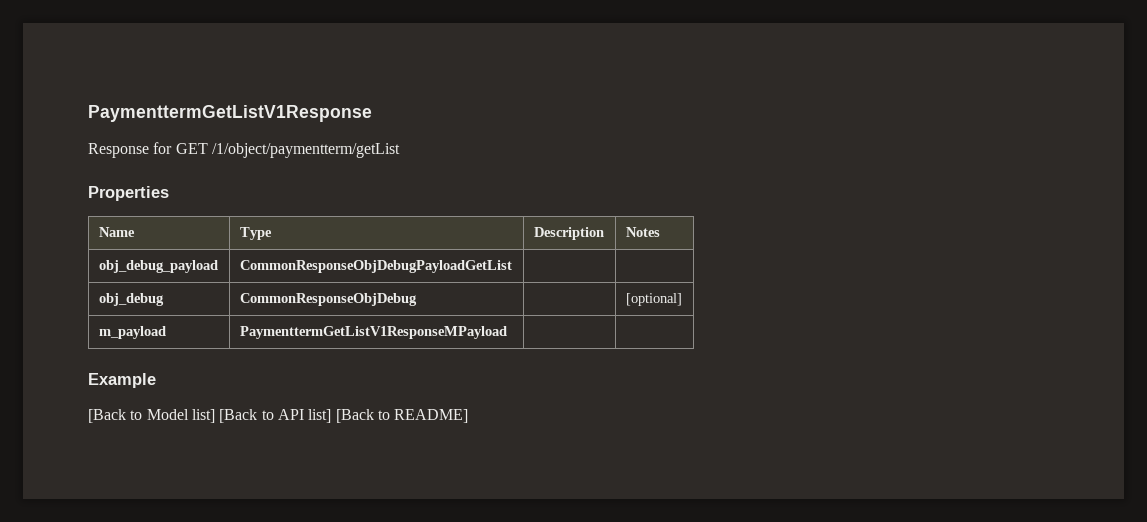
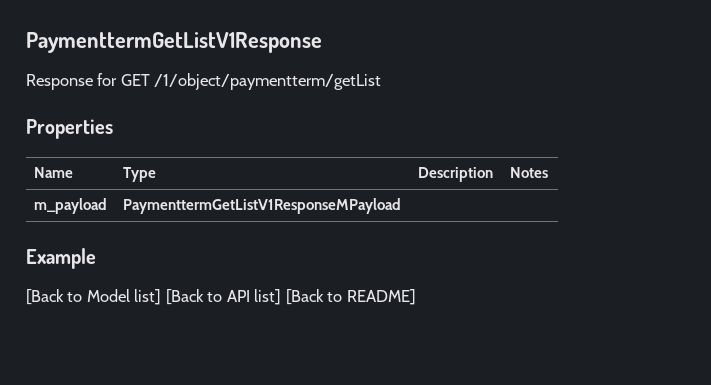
- obj_debug_payload | CommonResponseObjDebugPayloadGetList | |
- obj_debug | CommonResponseObjDebug | | [optional]

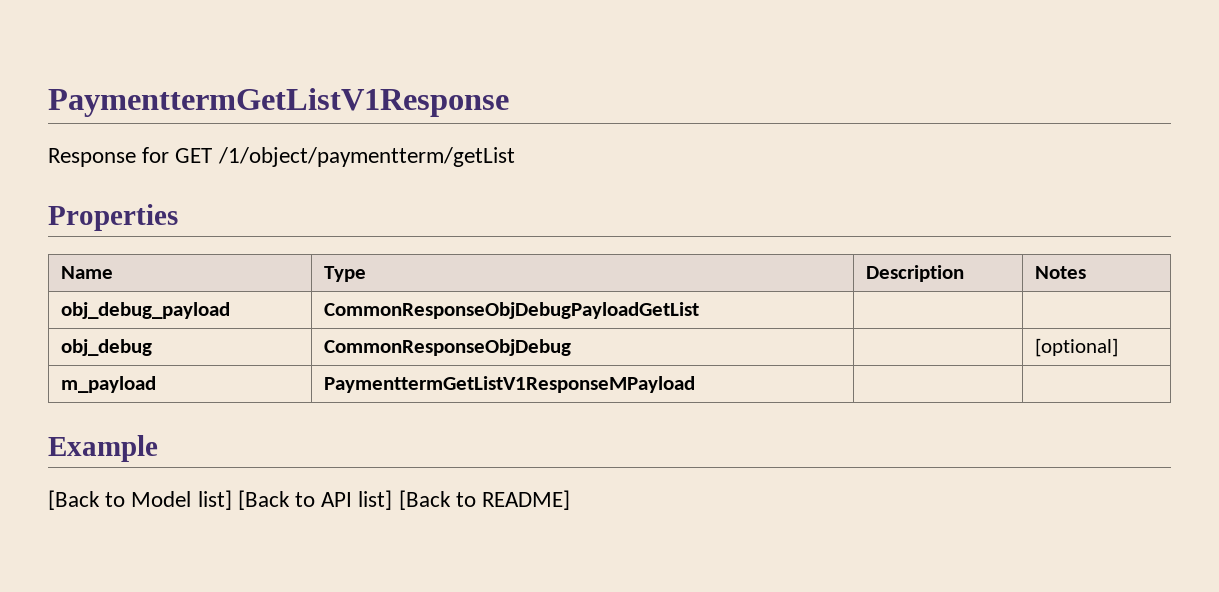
+ obj_debug_payload | CommonResponseObjDebugPayloadGetList | |
+ obj_debug | CommonResponseObjDebug | | [optional]

